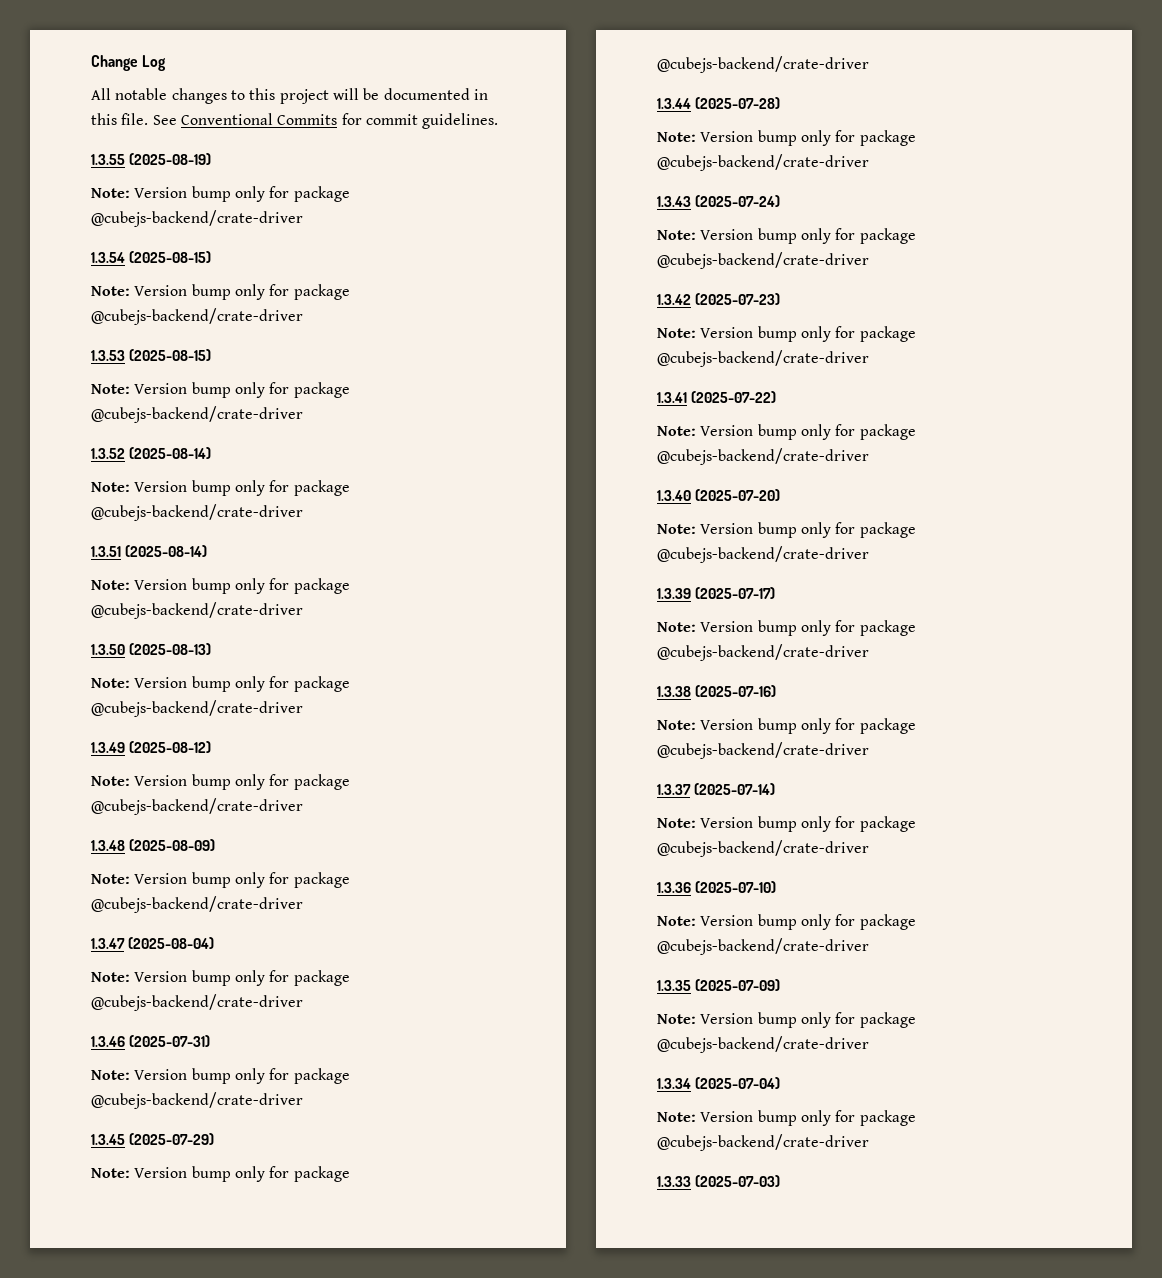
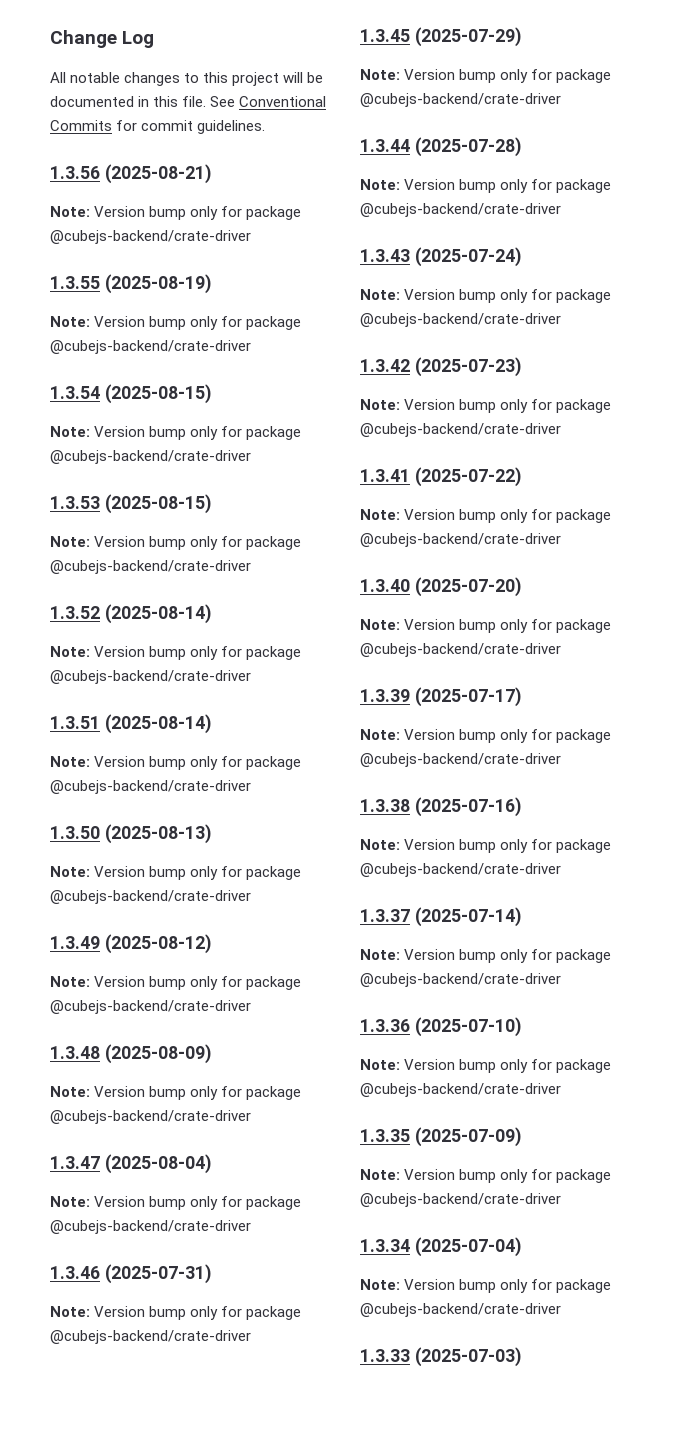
+ 1.3.56 (2025-08-21)
+ Note: Version bump only for package @cubejs-backend/crate-driver

